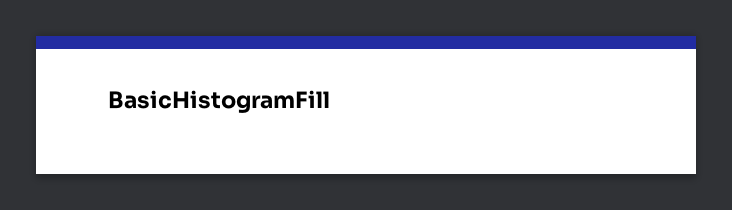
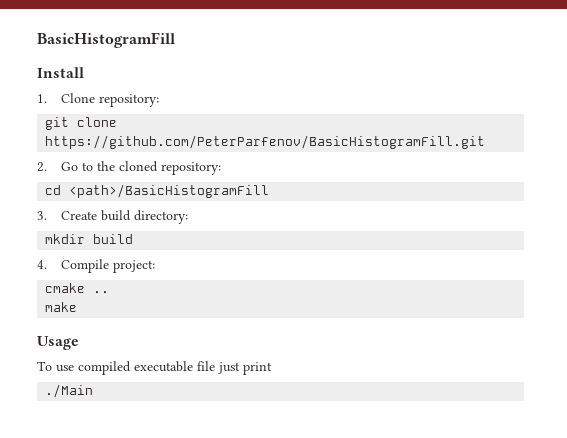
+ Install
+ 1. Clone repository:
+ git clone https://github.com/PeterParfenov/BasicHistogramFill.git
+ 2. Go to the cloned repository:
+ cd <path>/BasicHistogramFill
+ 3. Create build directory:
+ mkdir build
+ 4. Compile project:
+ cmake ..
+ make
+ Usage
+ To use compiled executable file just print
+ ./Main

